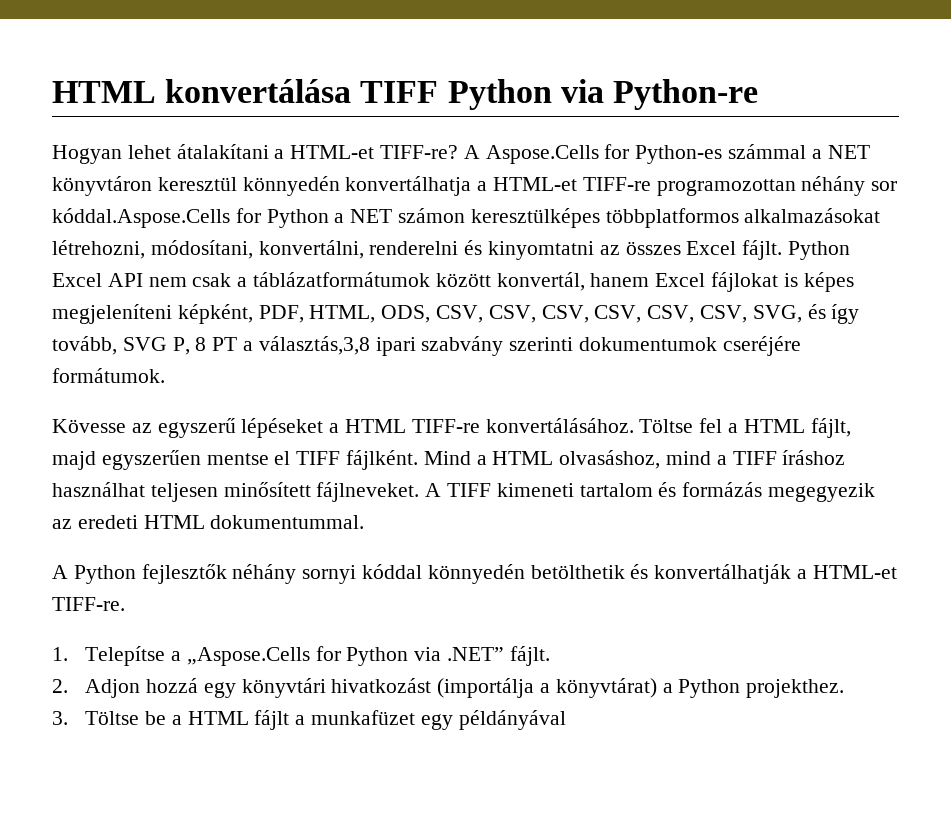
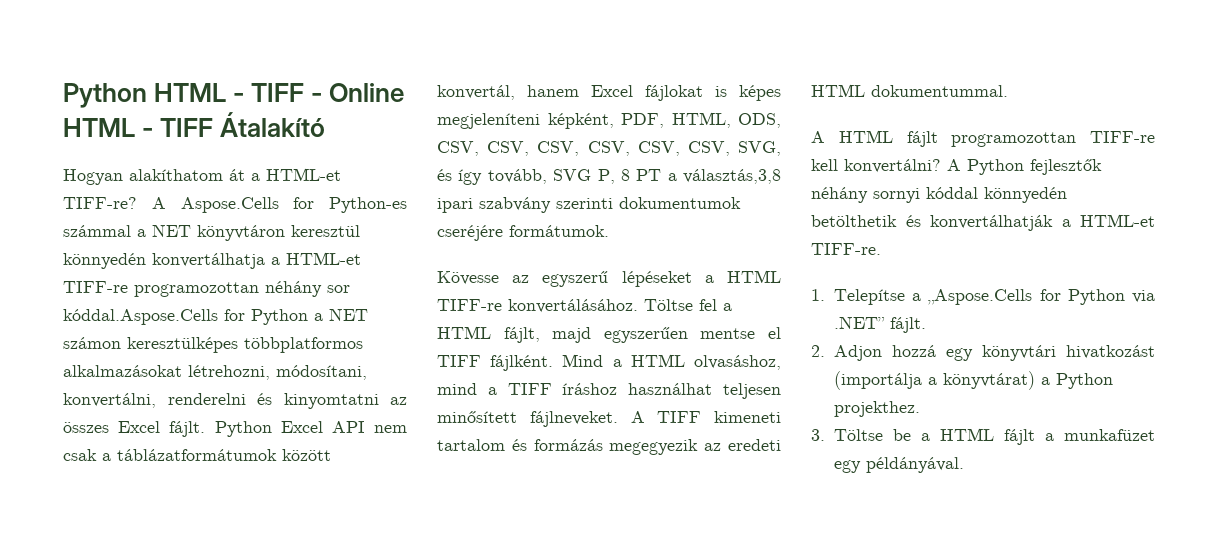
- HTML konvertálása TIFF Python via Python-re
+ Python HTML - TIFF - Online HTML - TIFF Átalakító
- Hogyan lehet átalakítani a HTML-et TIFF-re?
+ Hogyan alakíthatom át a HTML-et TIFF-re?
- A Python fejlesztők néhány sornyi kóddal könnyedén betölthetik és konvertálhatják a HTML-et TIFF-re.
+ A HTML fájlt programozottan TIFF-re kell konvertálni? A Python fejlesztők néhány sornyi kóddal könnyedén betölthetik és konvertálhatják a HTML-et TIFF-re.
- 3. Töltse be a HTML fájlt a munkafüzet egy példányával
+ 3. Töltse be a HTML fájlt a munkafüzet egy példányával.

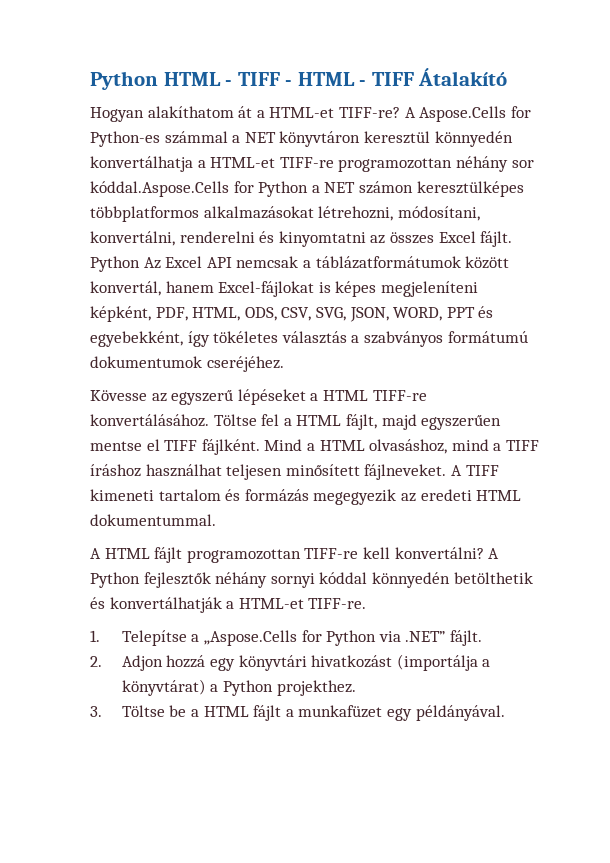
- Python HTML - TIFF - Online HTML - TIFF Átalakító
+ Python HTML - TIFF - HTML - TIFF Átalakító
- Python Excel API nem csak a táblázatformátumok között konvertál, hanem Excel fájlokat is képes megjeleníteni képként, PDF, HTML, ODS, CSV, CSV, CSV, CSV, CSV, CSV, SVG, és így tovább, SVG P, 8 PT a választás,3,8 ipari szabvány szerinti dokumentumok cseréjére formátumok.
+ Python Az Excel API nemcsak a táblázatformátumok között konvertál, hanem Excel-fájlokat is képes megjeleníteni képként, PDF, HTML, ODS, CSV, SVG, JSON, WORD, PPT és egyebekként, így tökéletes választás a szabványos formátumú dokumentumok cseréjéhez.

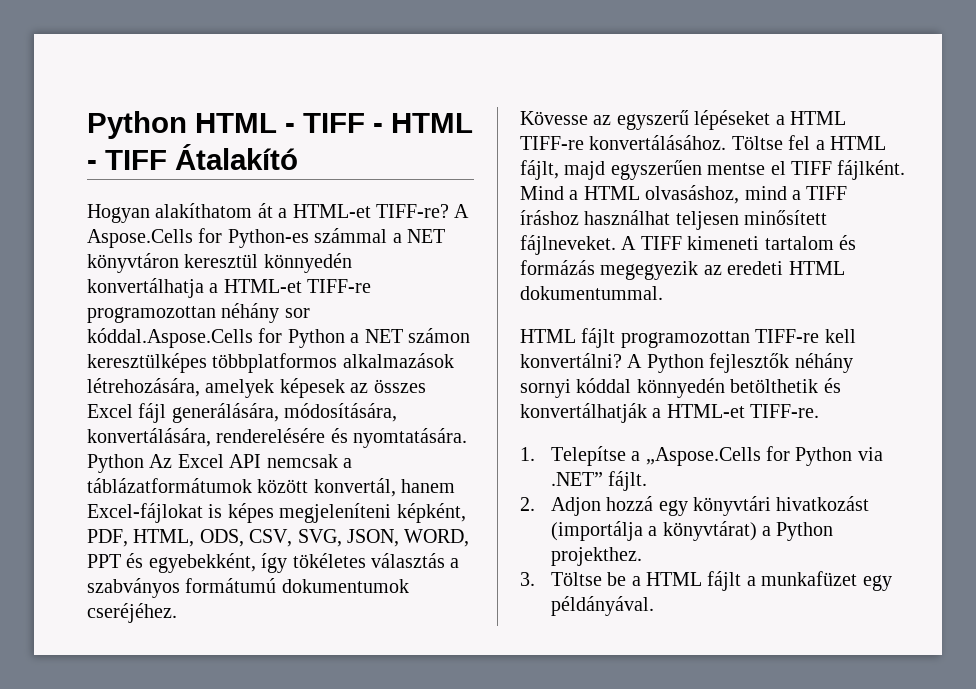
- A Aspose.Cells for Python-es számmal a NET könyvtáron keresztül könnyedén konvertálhatja a HTML-et TIFF-re programozottan néhány sor kóddal.Aspose.Cells for Python a NET számon keresztülképes többplatformos alkalmazásokat létrehozni, módosítani, konvertálni, renderelni és kinyomtatni az összes Excel fájlt.
+ A Aspose.Cells for Python-es számmal a NET könyvtáron keresztül könnyedén konvertálhatja a HTML-et TIFF-re programozottan néhány sor kóddal.Aspose.Cells for Python a NET számon keresztülképes többplatformos alkalmazások létrehozására, amelyek képesek az összes Excel fájl generálására, módosítására, konvertálására, renderelésére és nyomtatására.
- A HTML fájlt programozottan TIFF-re kell konvertálni?
+ HTML fájlt programozottan TIFF-re kell konvertálni?

